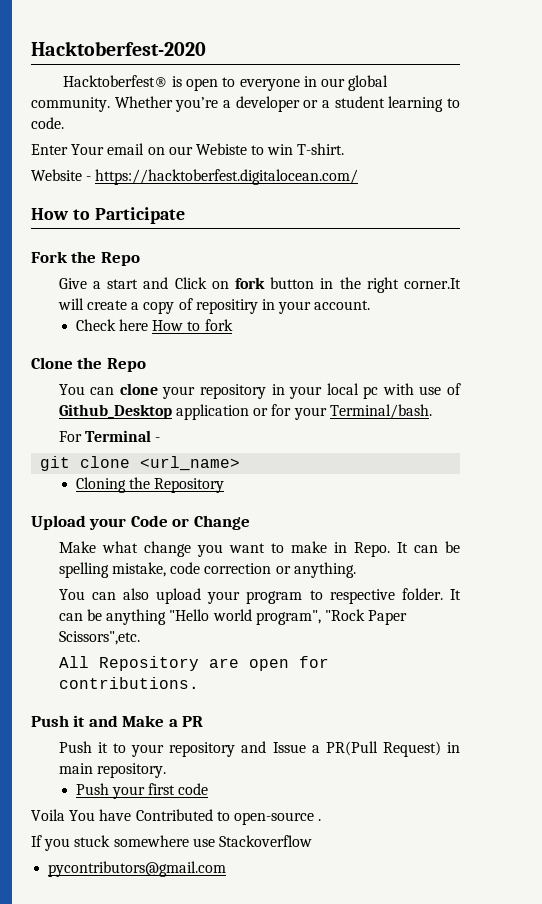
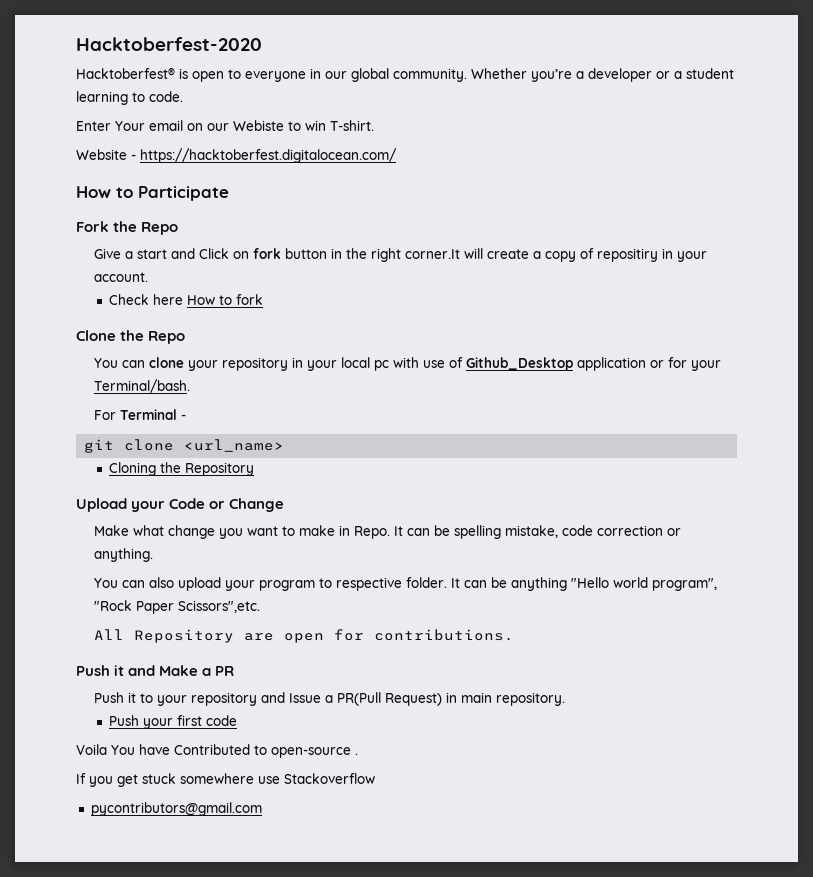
- If you stuck somewhere use Stackoverflow
+ If you get stuck somewhere use Stackoverflow

